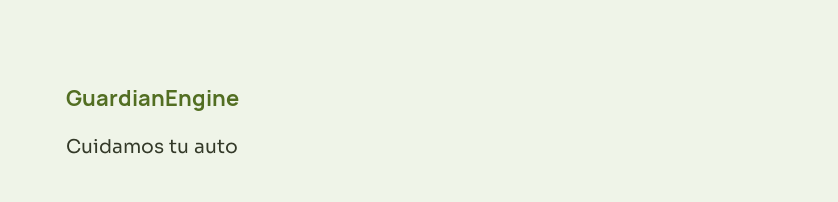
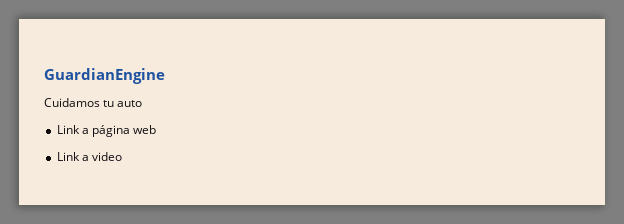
+ Link a página web
+ Link a video

